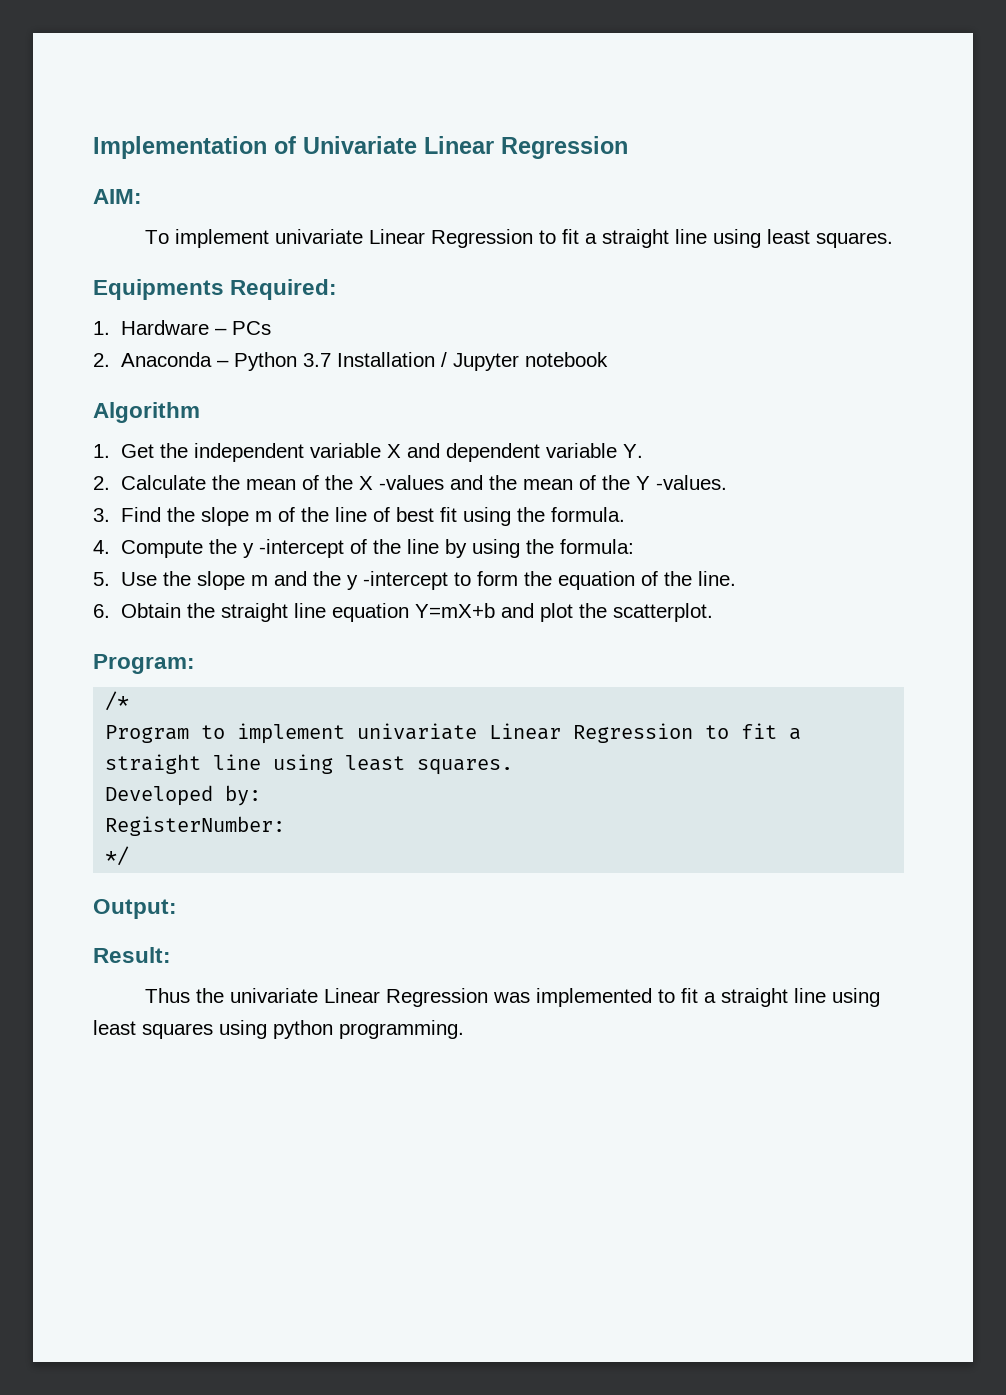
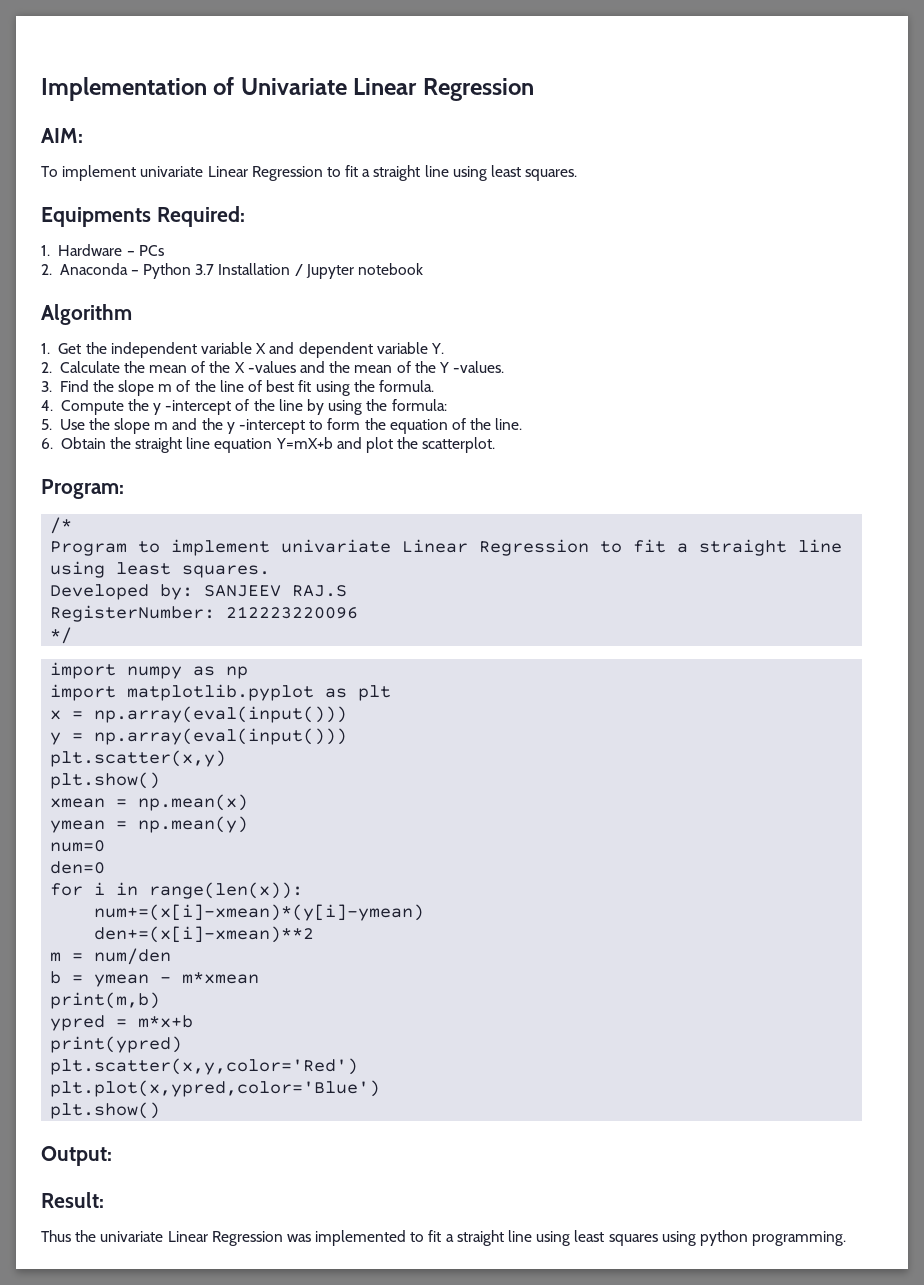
- Developed by:
+ Developed by: SANJEEV RAJ.S
- RegisterNumber:
+ RegisterNumber: 212223220096
+ import numpy as np
+ import matplotlib.pyplot as plt
+ x = np.array(eval(input()))
+ y = np.array(eval(input()))
+ plt.scatter(x,y)
+ plt.show()
+ xmean = np.mean(x)
+ ymean = np.mean(y)
+ num=0
+ den=0
+ for i in range(len(x)):
+ num+=(x[i]-xmean)*(y[i]-ymean)
+ den+=(x[i]-xmean)**2
+ m = num/den
+ b = ymean - m*xmean
+ print(m,b)
+ ypred = m*x+b
+ print(ypred)
+ plt.scatter(x,y,color='Red')
+ plt.plot(x,ypred,color='Blue')
+ plt.show()

